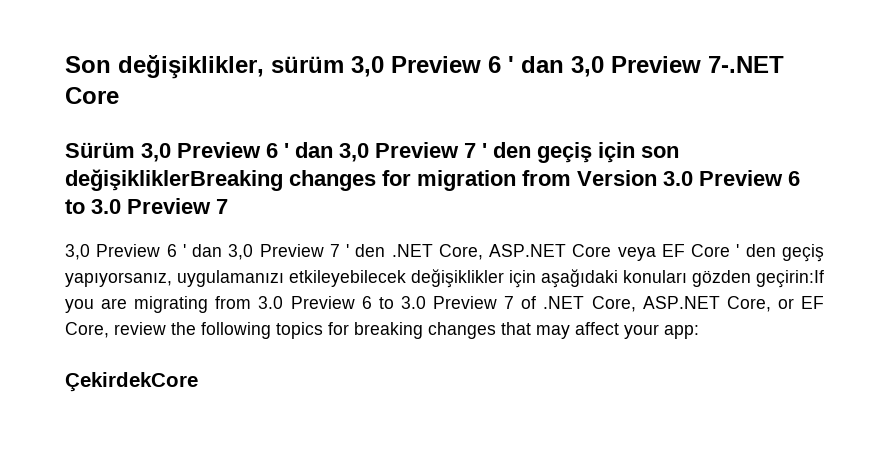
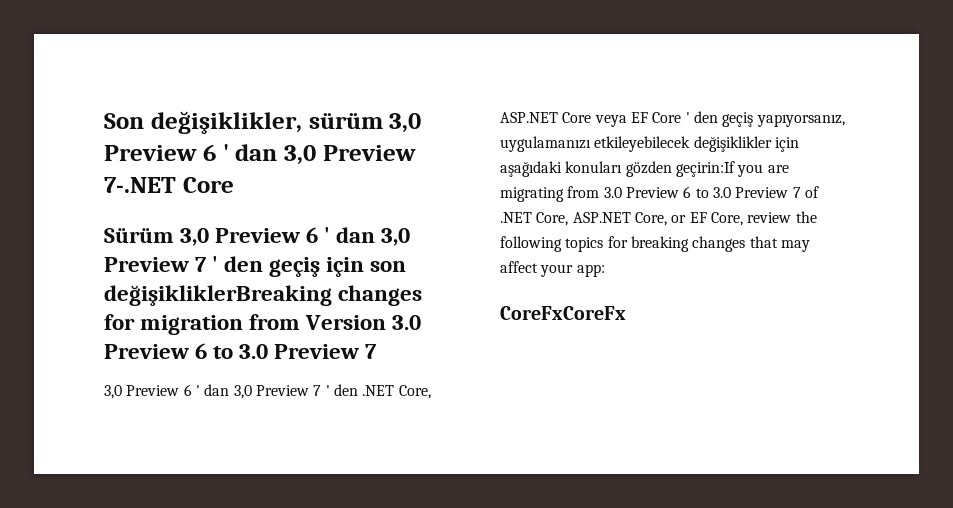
- ÇekirdekCore
+ CoreFxCoreFx

